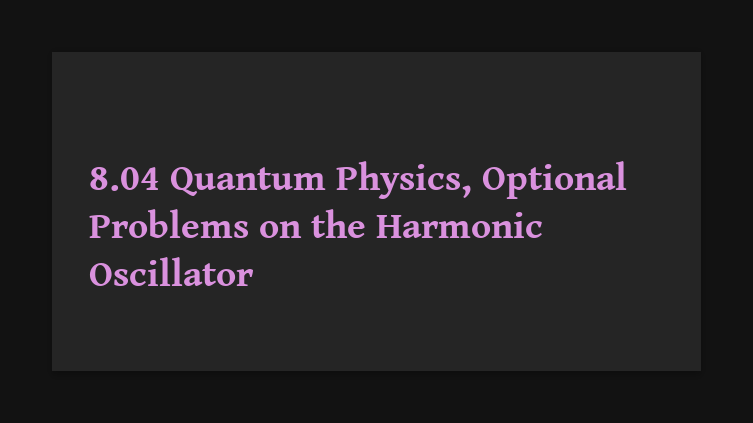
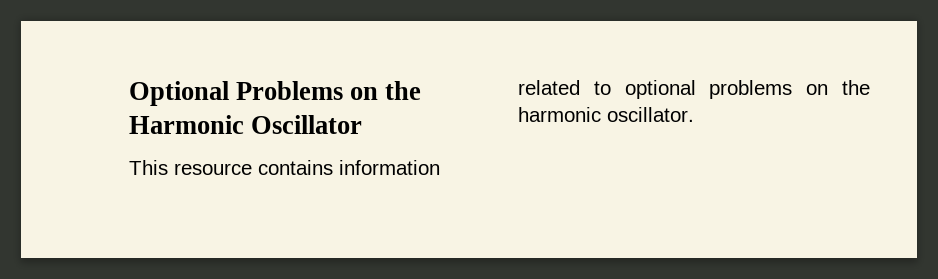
- 8.04 Quantum Physics, Optional Problems on the Harmonic Oscillator
+ Optional Problems on the Harmonic Oscillator
+ This resource contains information related to optional problems on the harmonic oscillator.

